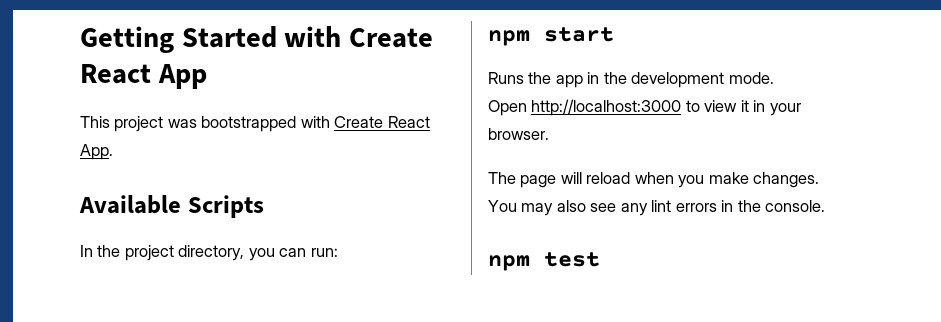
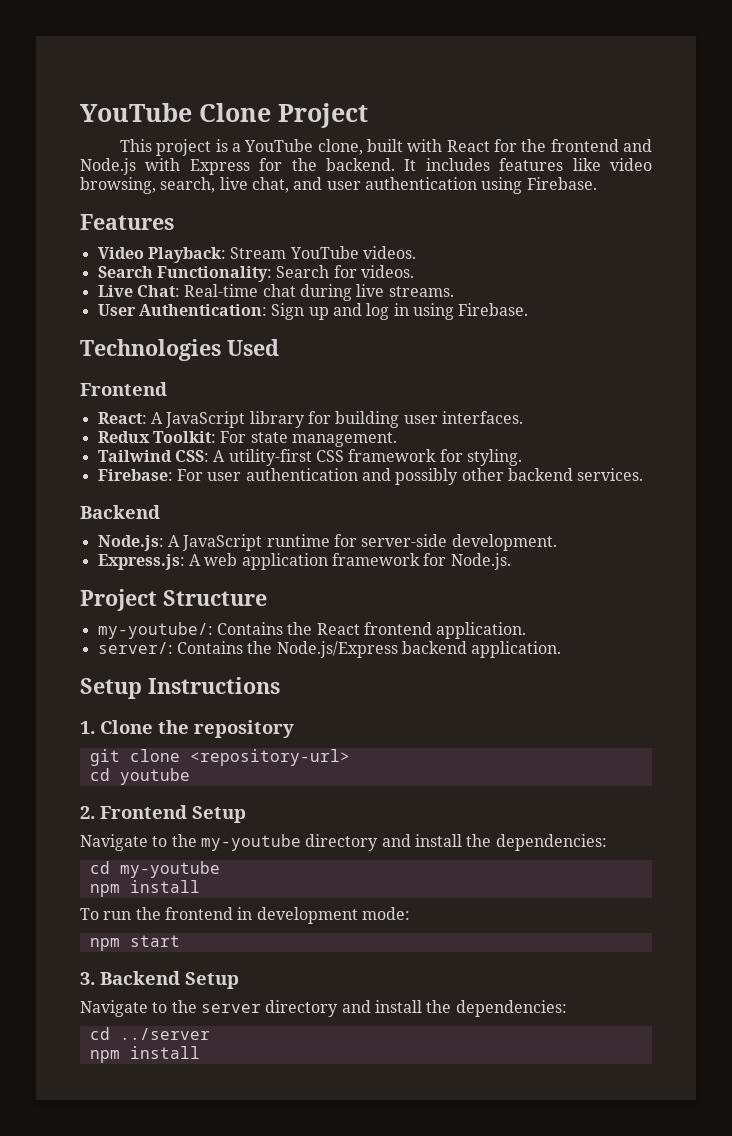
- Getting Started with Create React App
- This project was bootstrapped with Create React App.
- Available Scripts
- In the project directory, you can run:
+ YouTube Clone Project
+ This project is a YouTube clone, built with React for the frontend and Node.js with Express for the backend. It includes features like video browsing, search, live chat, and user authentication using Firebase.
+ Features
+ Video Playback: Stream YouTube videos.
+ Search Functionality: Search for videos.
+ Live Chat: Real-time chat during live streams.
+ User Authentication: Sign up and log in using Firebase.
+ Technologies Used
+ Frontend
+ React: A JavaScript library for building user interfaces.
+ Redux Toolkit: For state management.
+ Tailwind CSS: A utility-first CSS framework for styling.
+ Firebase: For user authentication and possibly other backend services.
+ Backend
+ Node.js: A JavaScript runtime for server-side development.
+ Express.js: A web application framework for Node.js.
+ Project Structure
+ my-youtube/: Contains the React frontend application.
+ server/: Contains the Node.js/Express backend application.
+ Setup Instructions
+ 1. Clone the repository
+ git clone <repository-url>
+ cd youtube
+ 2. Frontend Setup
+ Navigate to the my-youtube directory and install the dependencies:
+ cd my-youtube
+ npm install
+ To run the frontend in development mode:
  npm start
- Runs the app in the development mode.
- Open http://localhost:3000 to view it in your browser.
- The page will reload when you make changes.
- You may also see any lint errors in the console.
- npm test
+ 3. Backend Setup
+ Navigate to the server directory and install the dependencies:
+ cd ../server
+ npm install

